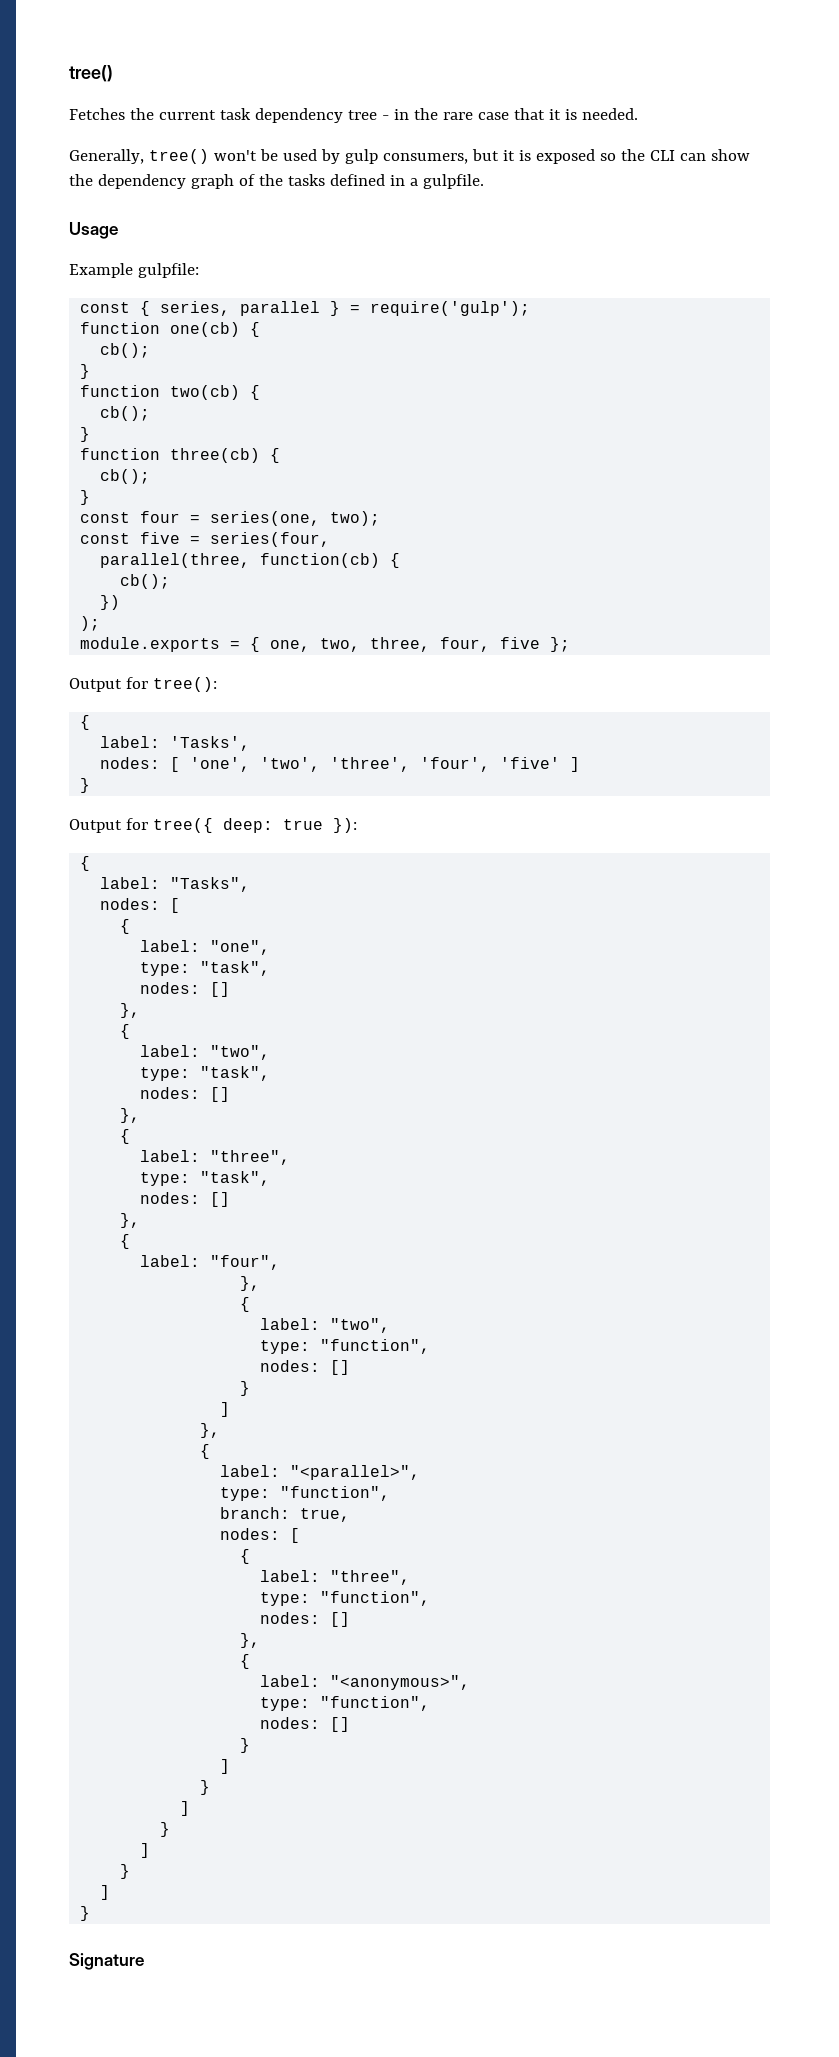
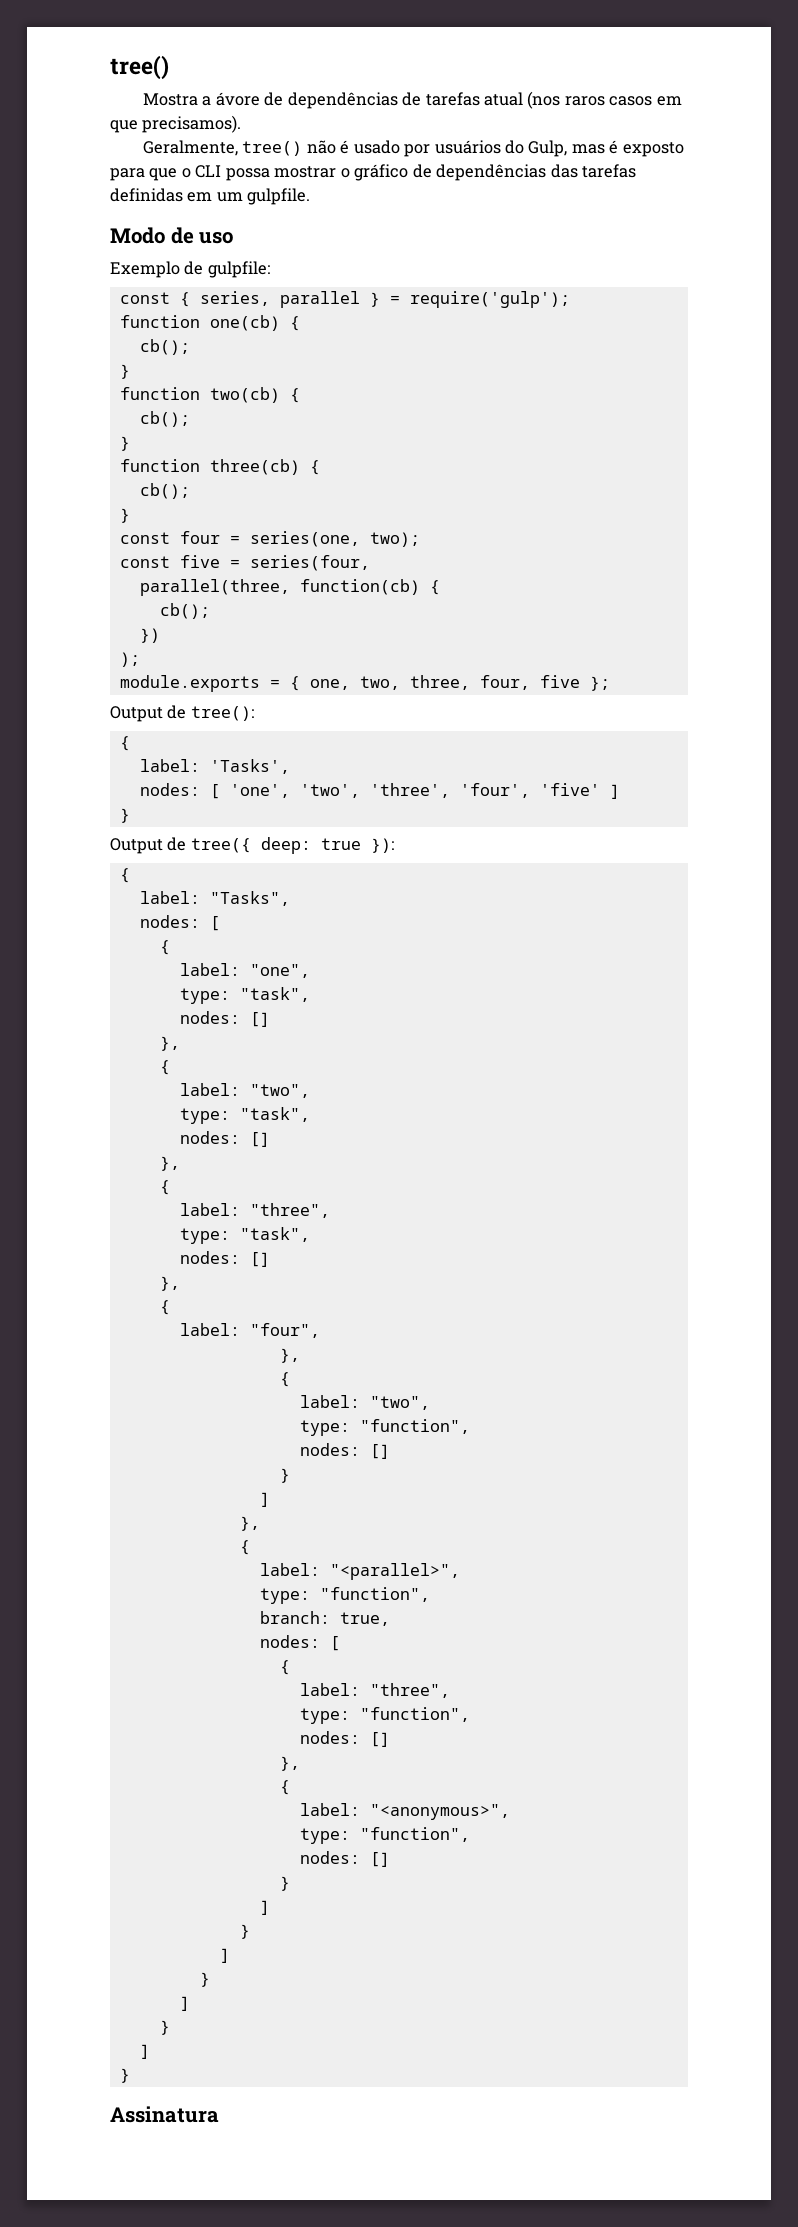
- Fetches the current task dependency tree - in the rare case that it is needed.
- Generally, tree() won't be used by gulp consumers, but it is exposed so the CLI can show the dependency graph of the tasks defined in a gulpfile.
- Usage
- Example gulpfile:
+ Mostra a ávore de dependências de tarefas atual (nos raros casos em que precisamos).
+ Geralmente, tree() não é usado por usuários do Gulp, mas é exposto para que o CLI possa mostrar o gráfico de dependências das tarefas definidas em um gulpfile.
+ Modo de uso
+ Exemplo de gulpfile:
- Output for tree():
+ Output de tree():
- Output for tree({ deep: true }):
+ Output de tree({ deep: true }):
- Signature
+ Assinatura

